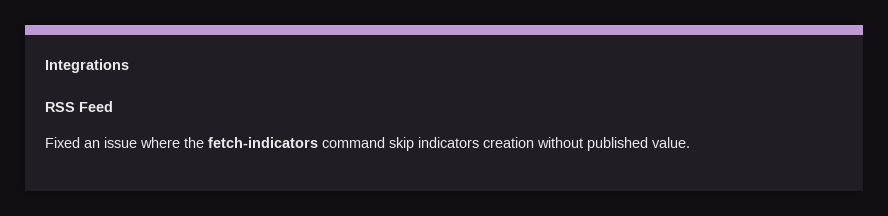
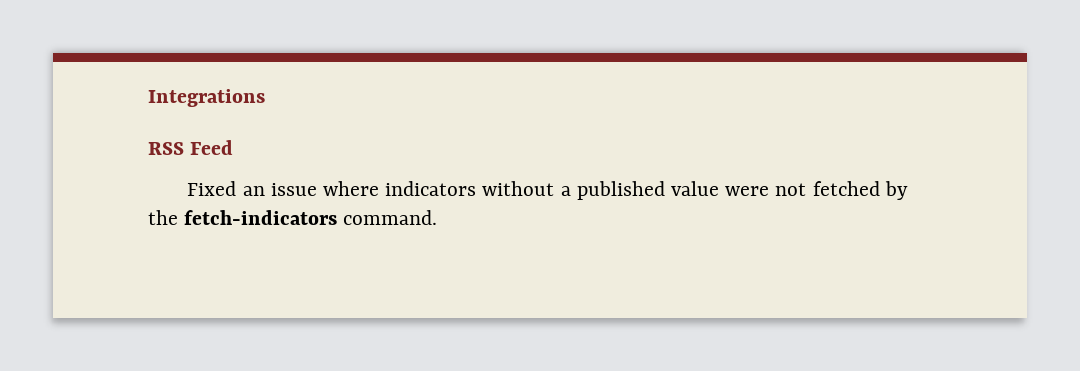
- Fixed an issue where the fetch-indicators command skip indicators creation without published value.
+ Fixed an issue where indicators without a published value were not fetched by the fetch-indicators command.

